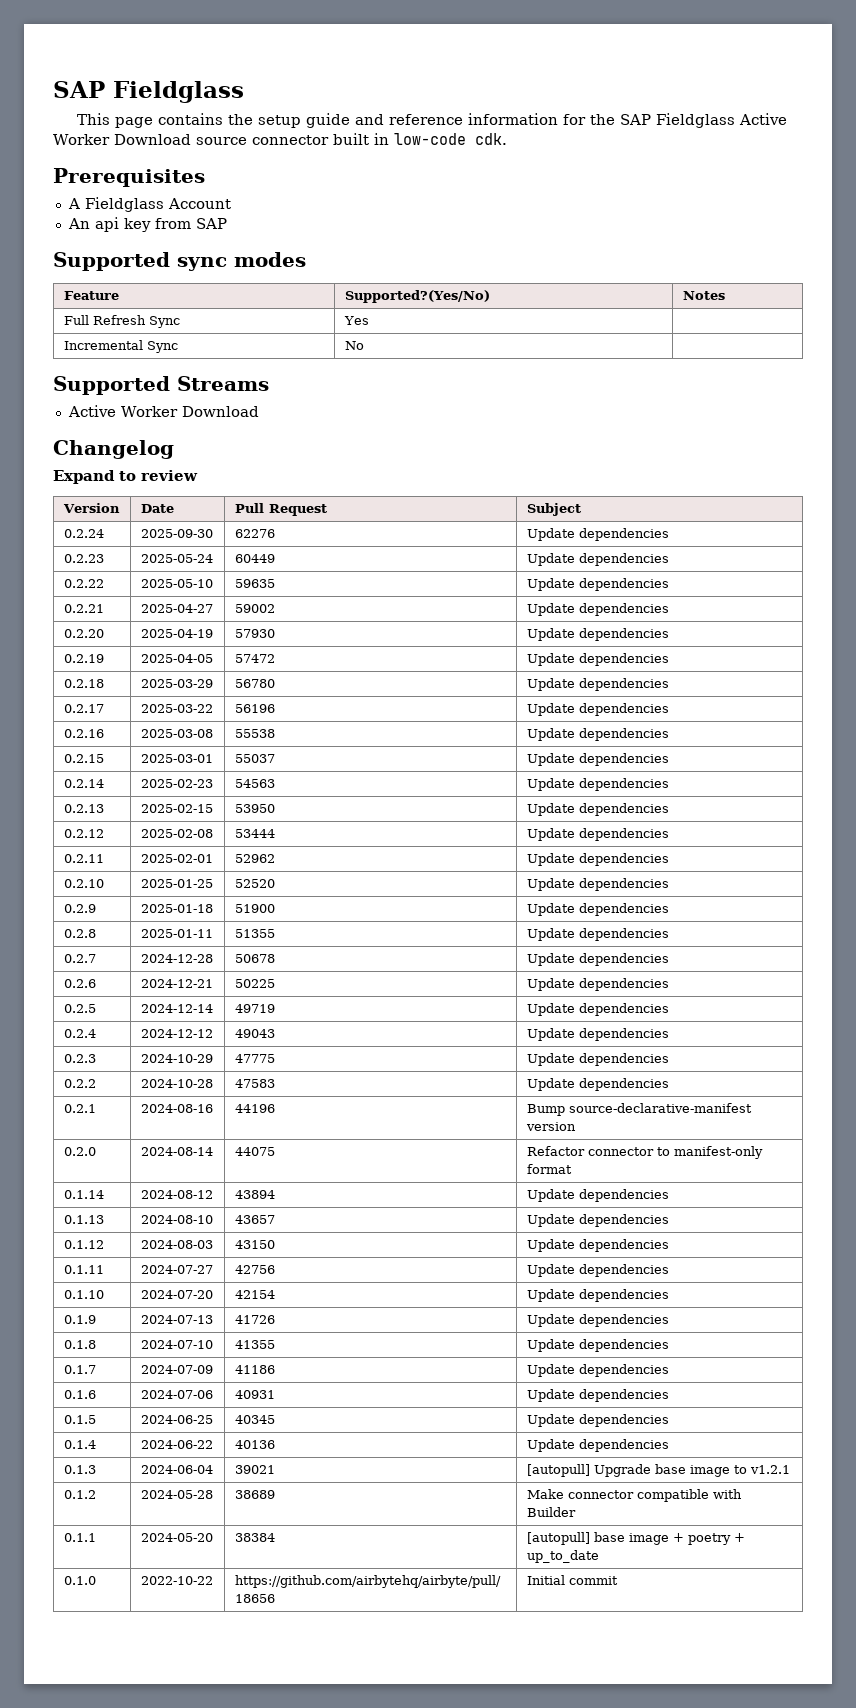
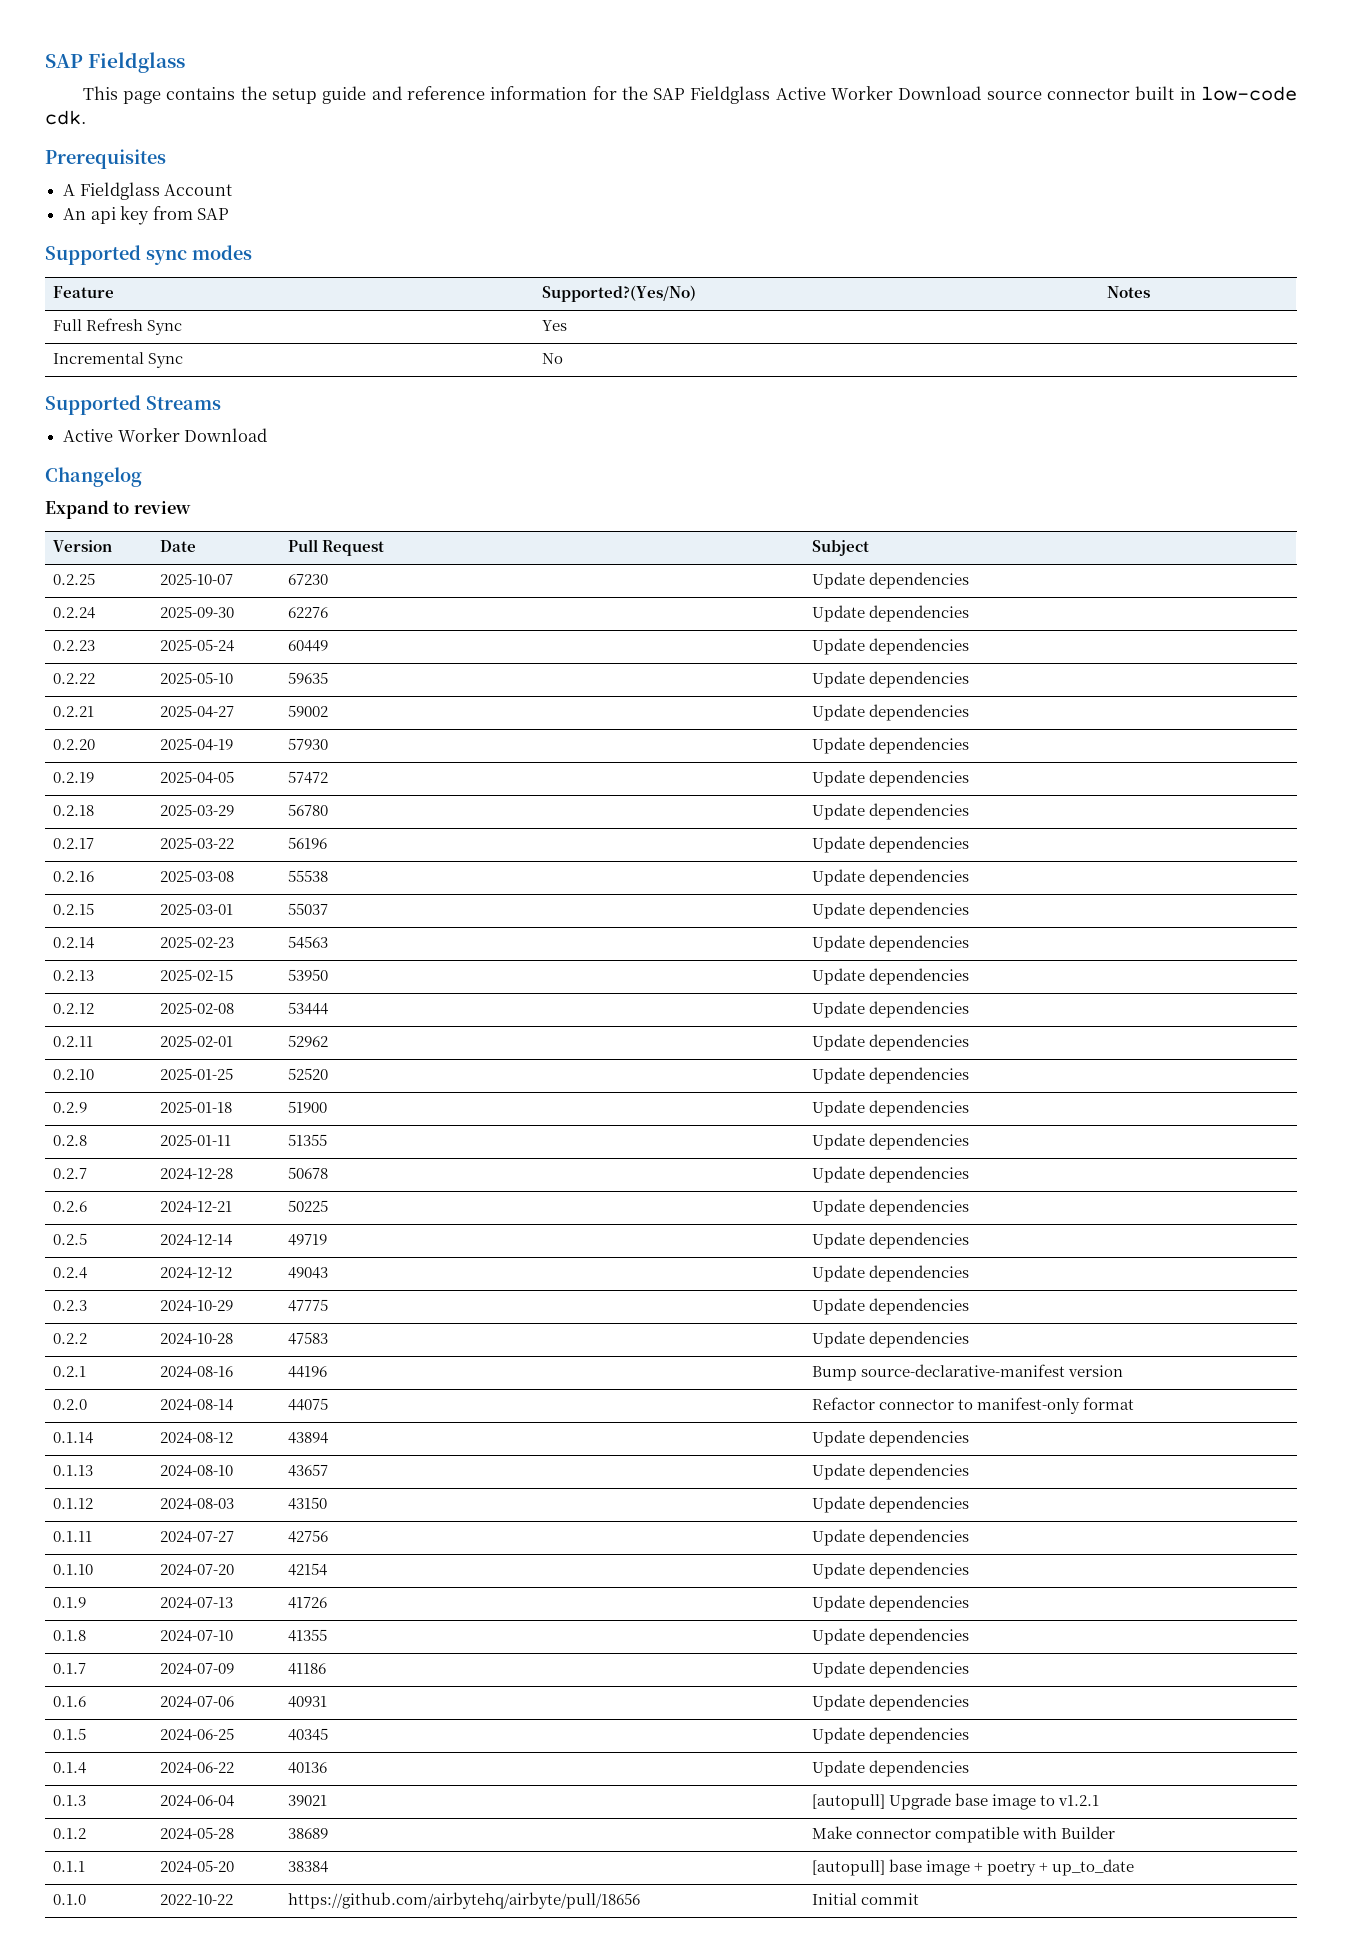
+ 0.2.25 | 2025-10-07 | 67230 | Update dependencies

